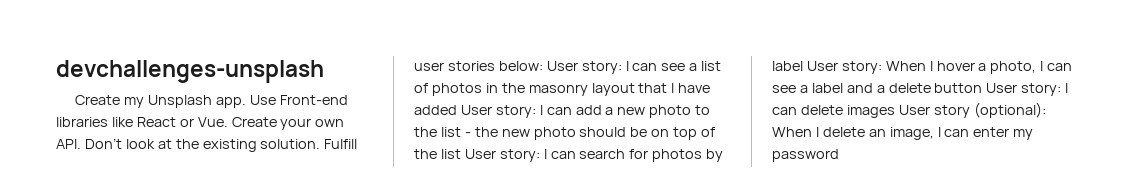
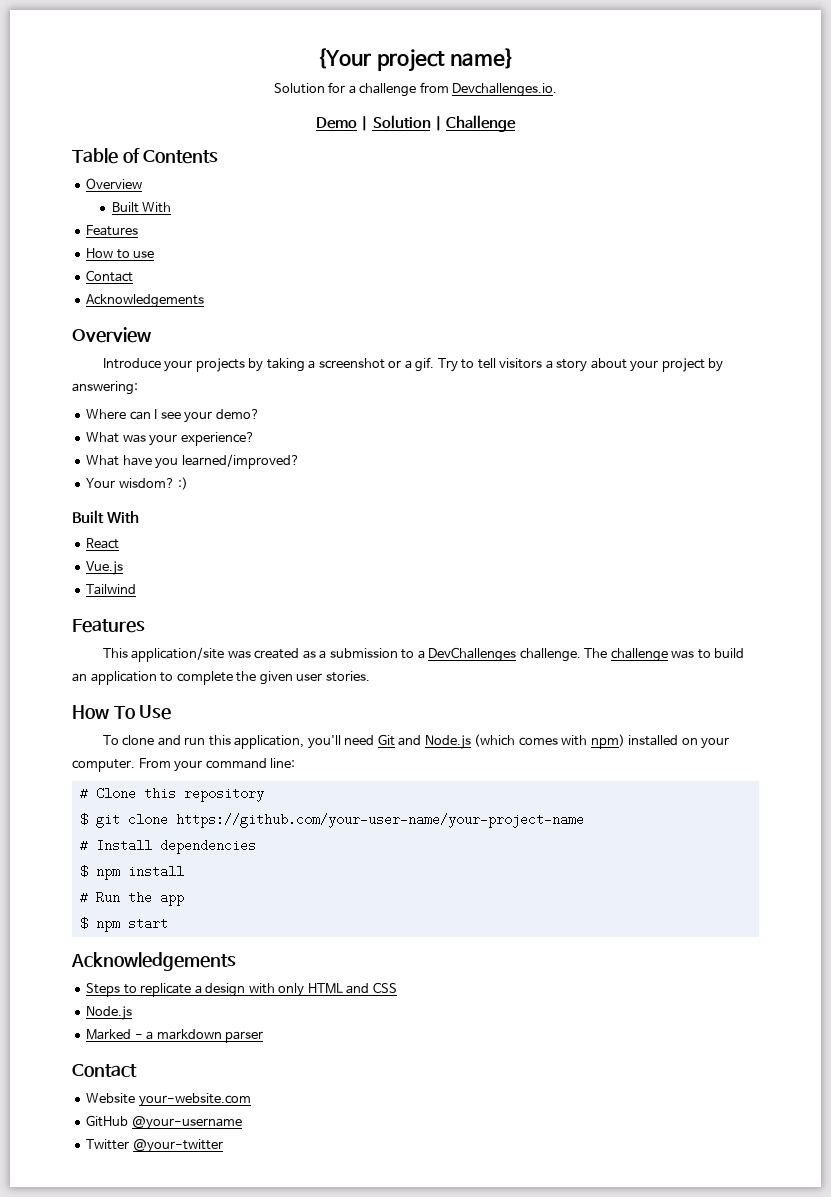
- devchallenges-unsplash
- Create my Unsplash app. Use Front-end libraries like React or Vue. Create your own API. Don’t look at the existing solution. Fulfill user stories below: User story: I can see a list of photos in the masonry layout that I have added User story: I can add a new photo to the list - the new photo should be on top of the list User story: I can search for photos by label User story: When I hover a photo, I can see a label and a delete button User story: I can delete images User story (optional): When I delete an image, I can enter my password
+ {Your project name}
+ Solution for a challenge from Devchallenges.io.
+ Demo | Solution | Challenge
+ Table of Contents
+ Overview
+ Built With
+ Features
+ How to use
+ Contact
+ Acknowledgements
+ Overview
+ Introduce your projects by taking a screenshot or a gif. Try to tell visitors a story about your project by answering:
+ Where can I see your demo?
+ What was your experience?
+ What have you learned/improved?
+ Your wisdom? :)
+ Built With
+ React
+ Vue.js
+ Tailwind
+ Features
+ This application/site was created as a submission to a DevChallenges challenge. The challenge was to build an application to complete the given user stories.
+ How To Use
+ To clone and run this application, you'll need Git and Node.js (which comes with npm) installed on your computer. From your command line:
+ # Clone this repository
+ $ git clone https://github.com/your-user-name/your-project-name
+ # Install dependencies
+ $ npm install
+ # Run the app
+ $ npm start
+ Acknowledgements
+ Steps to replicate a design with only HTML and CSS
+ Node.js
+ Marked - a markdown parser
+ Contact
+ Website your-website.com
+ GitHub @your-username
+ Twitter @your-twitter

